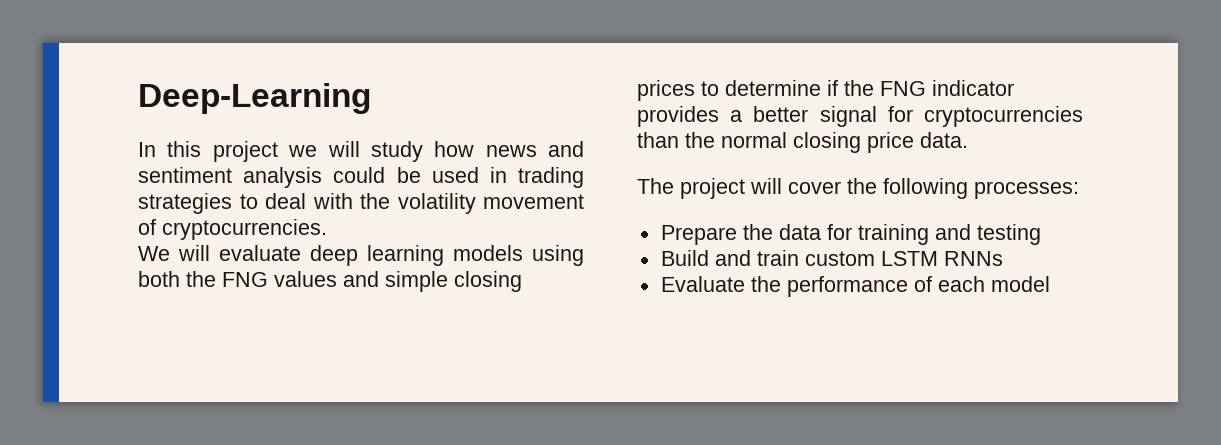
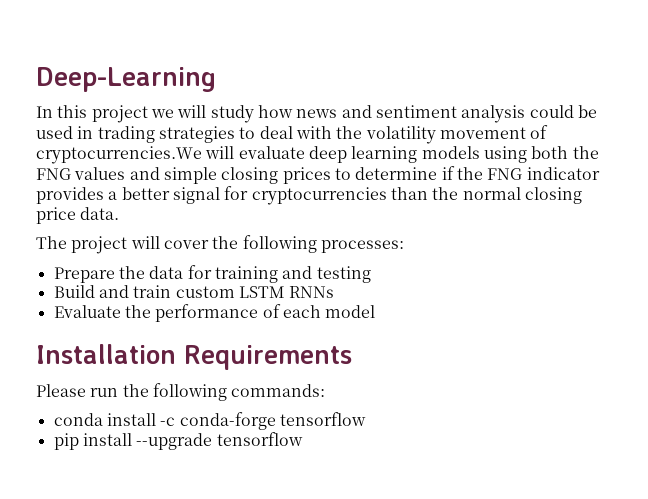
- In this project we will study how news and sentiment analysis could be used in trading strategies to deal with the volatility movement of cryptocurrencies.
- We will evaluate deep learning models using both the FNG values and simple closing prices to determine if the FNG indicator provides a better signal for cryptocurrencies than the normal closing price data.
+ In this project we will study how news and sentiment analysis could be used in trading strategies to deal with the volatility movement of cryptocurrencies.We will evaluate deep learning models using both the FNG values and simple closing prices to determine if the FNG indicator provides a better signal for cryptocurrencies than the normal closing price data.
+ Installation Requirements
+ Please run the following commands:
+ conda install -c conda-forge tensorflow
+ pip install --upgrade tensorflow

